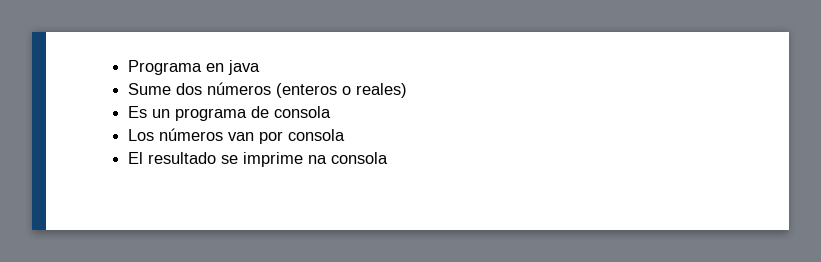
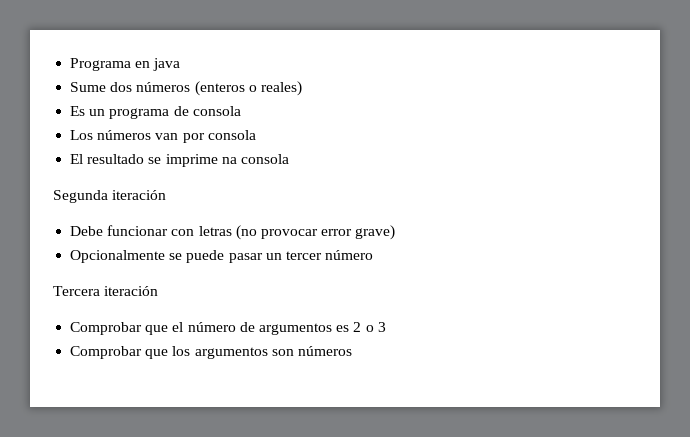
+ Segunda iteración
+ Debe funcionar con letras (no provocar error grave)
+ Opcionalmente se puede pasar un tercer número
+ Tercera iteración
+ Comprobar que el número de argumentos es 2 o 3
+ Comprobar que los argumentos son números

